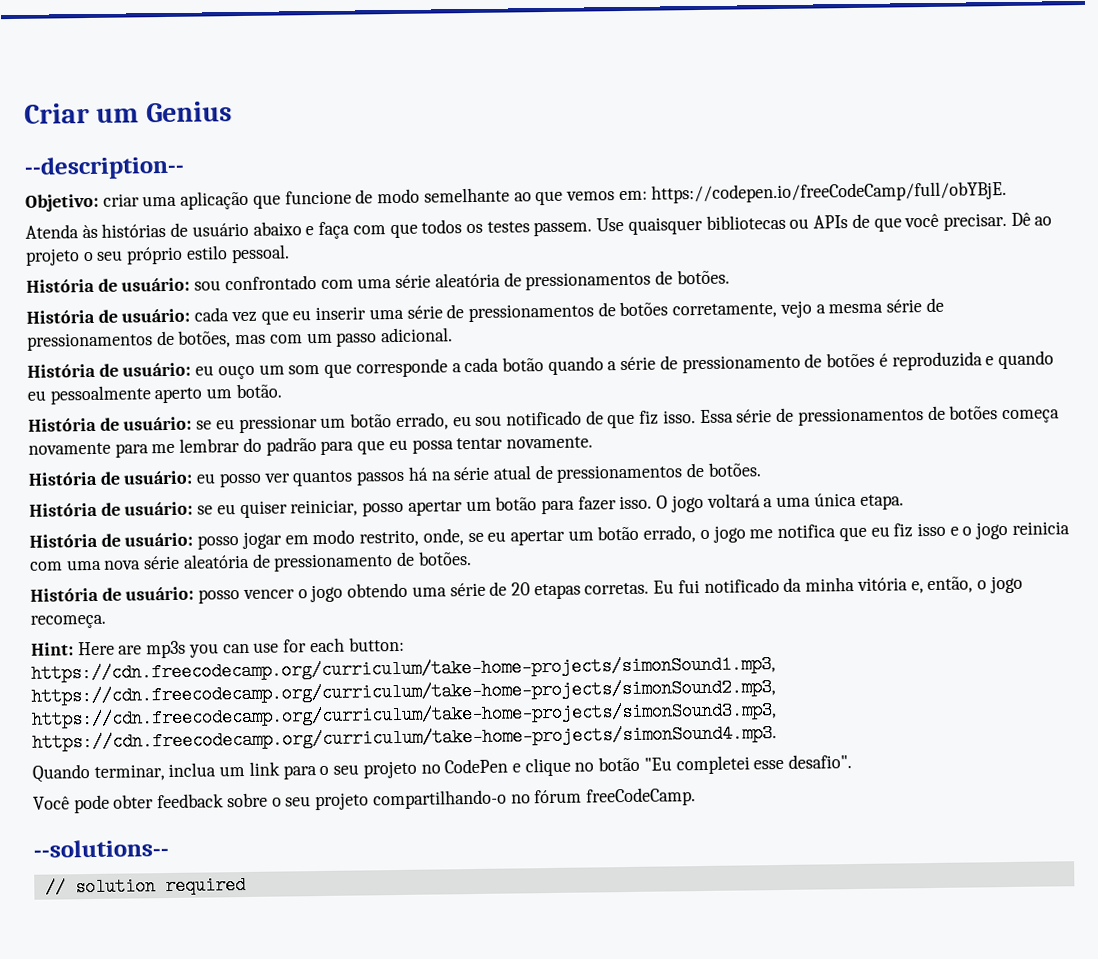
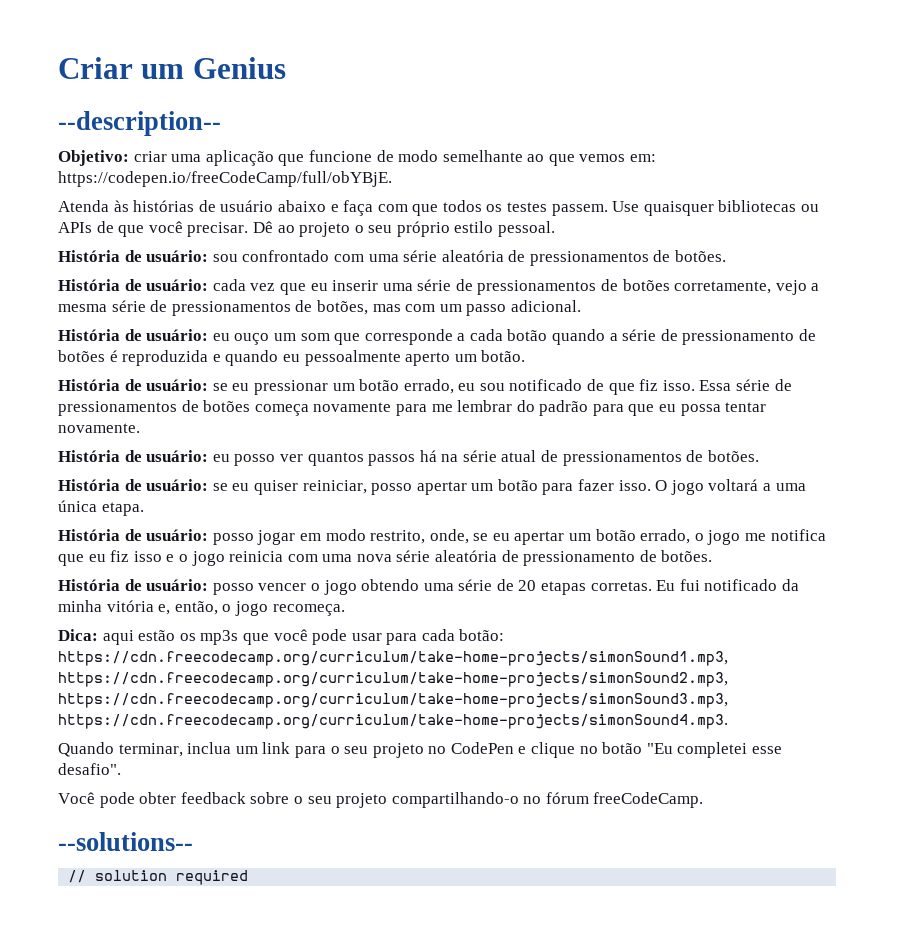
- Hint: Here are mp3s you can use for each button: https://cdn.freecodecamp.org/curriculum/take-home-projects/simonSound1.mp3, https://cdn.freecodecamp.org/curriculum/take-home-projects/simonSound2.mp3, https://cdn.freecodecamp.org/curriculum/take-home-projects/simonSound3.mp3, https://cdn.freecodecamp.org/curriculum/take-home-projects/simonSound4.mp3.
+ Dica: aqui estão os mp3s que você pode usar para cada botão: https://cdn.freecodecamp.org/curriculum/take-home-projects/simonSound1.mp3, https://cdn.freecodecamp.org/curriculum/take-home-projects/simonSound2.mp3, https://cdn.freecodecamp.org/curriculum/take-home-projects/simonSound3.mp3, https://cdn.freecodecamp.org/curriculum/take-home-projects/simonSound4.mp3.

